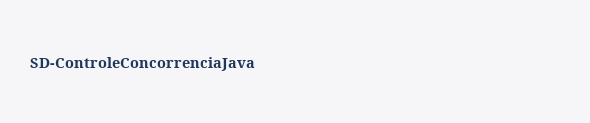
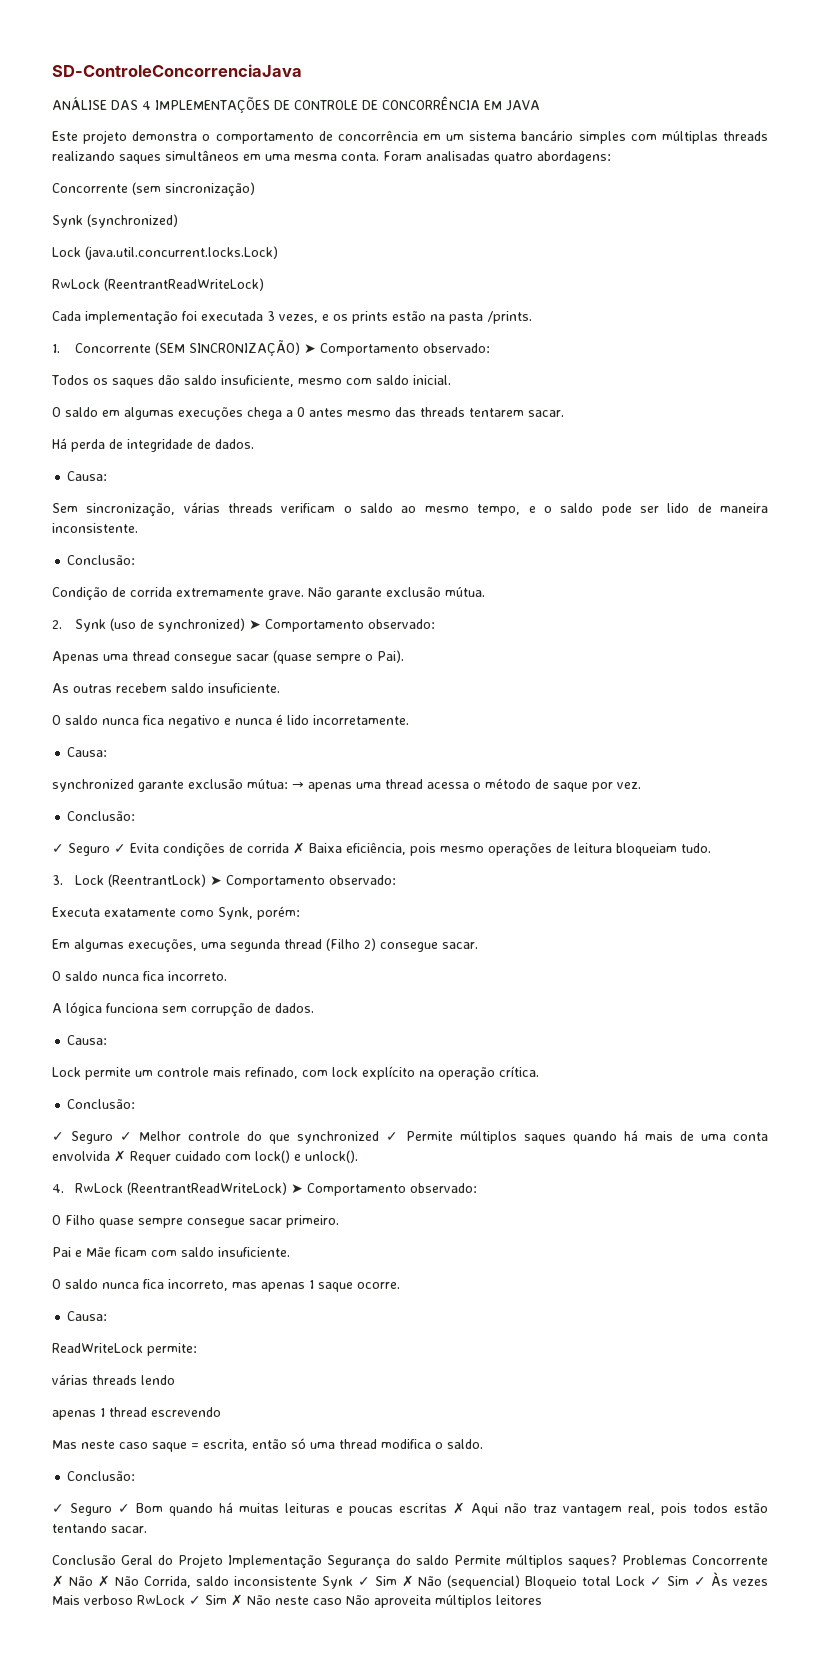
+ ANÁLISE DAS 4 IMPLEMENTAÇÕES DE CONTROLE DE CONCORRÊNCIA EM JAVA
+ Este projeto demonstra o comportamento de concorrência em um sistema bancário simples com múltiplas threads realizando saques simultâneos em uma mesma conta. Foram analisadas quatro abordagens:
+ Concorrente (sem sincronização)
+ Synk (synchronized)
+ Lock (java.util.concurrent.locks.Lock)
+ RwLock (ReentrantReadWriteLock)
+ Cada implementação foi executada 3 vezes, e os prints estão na pasta /prints.
+ 1. Concorrente (SEM SINCRONIZAÇÃO) ➤ Comportamento observado:
+ Todos os saques dão saldo insuficiente, mesmo com saldo inicial.
+ O saldo em algumas execuções chega a 0 antes mesmo das threads tentarem sacar.
+ Há perda de integridade de dados.
+ Causa:
+ Sem sincronização, várias threads verificam o saldo ao mesmo tempo, e o saldo pode ser lido de maneira inconsistente.
+ Conclusão:
+ Condição de corrida extremamente grave. Não garante exclusão mútua.
+ 2. Synk (uso de synchronized) ➤ Comportamento observado:
+ Apenas uma thread consegue sacar (quase sempre o Pai).
+ As outras recebem saldo insuficiente.
+ O saldo nunca fica negativo e nunca é lido incorretamente.
+ Causa:
+ synchronized garante exclusão mútua: → apenas uma thread acessa o método de saque por vez.
+ Conclusão:
+ ✓ Seguro ✓ Evita condições de corrida ✗ Baixa eficiência, pois mesmo operações de leitura bloqueiam tudo.
+ 3. Lock (ReentrantLock) ➤ Comportamento observado:
+ Executa exatamente como Synk, porém:
+ Em algumas execuções, uma segunda thread (Filho 2) consegue sacar.
+ O saldo nunca fica incorreto.
+ A lógica funciona sem corrupção de dados.
+ Causa:
+ Lock permite um controle mais refinado, com lock explícito na operação crítica.
+ Conclusão:
+ ✓ Seguro ✓ Melhor controle do que synchronized ✓ Permite múltiplos saques quando há mais de uma conta envolvida ✗ Requer cuidado com lock() e unlock().
+ 4. RwLock (ReentrantReadWriteLock) ➤ Comportamento observado:
+ O Filho quase sempre consegue sacar primeiro.
+ Pai e Mãe ficam com saldo insuficiente.
+ O saldo nunca fica incorreto, mas apenas 1 saque ocorre.
+ Causa:
+ ReadWriteLock permite:
+ várias threads lendo
+ apenas 1 thread escrevendo
+ Mas neste caso saque = escrita, então só uma thread modifica o saldo.
+ Conclusão:
+ ✓ Seguro ✓ Bom quando há muitas leituras e poucas escritas ✗ Aqui não traz vantagem real, pois todos estão tentando sacar.
+ Conclusão Geral do Projeto Implementação Segurança do saldo Permite múltiplos saques? Problemas Concorrente ✗ Não ✗ Não Corrida, saldo inconsistente Synk ✓ Sim ✗ Não (sequencial) Bloqueio total Lock ✓ Sim ✓ Às vezes Mais verboso RwLock ✓ Sim ✗ Não neste caso Não aproveita múltiplos leitores

